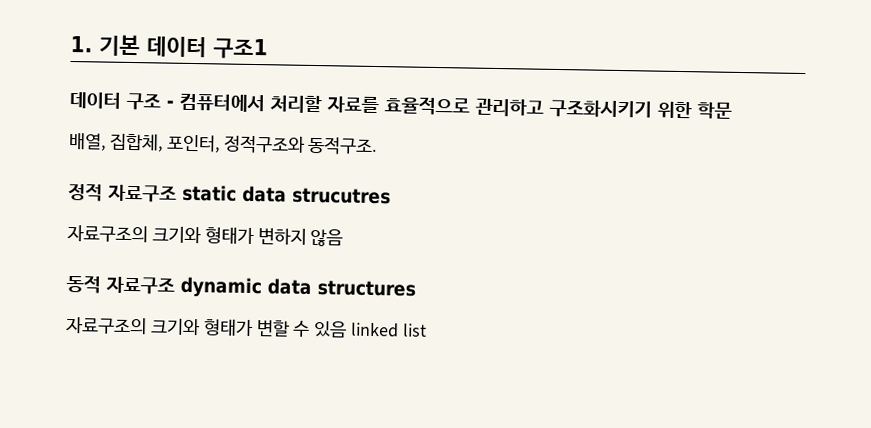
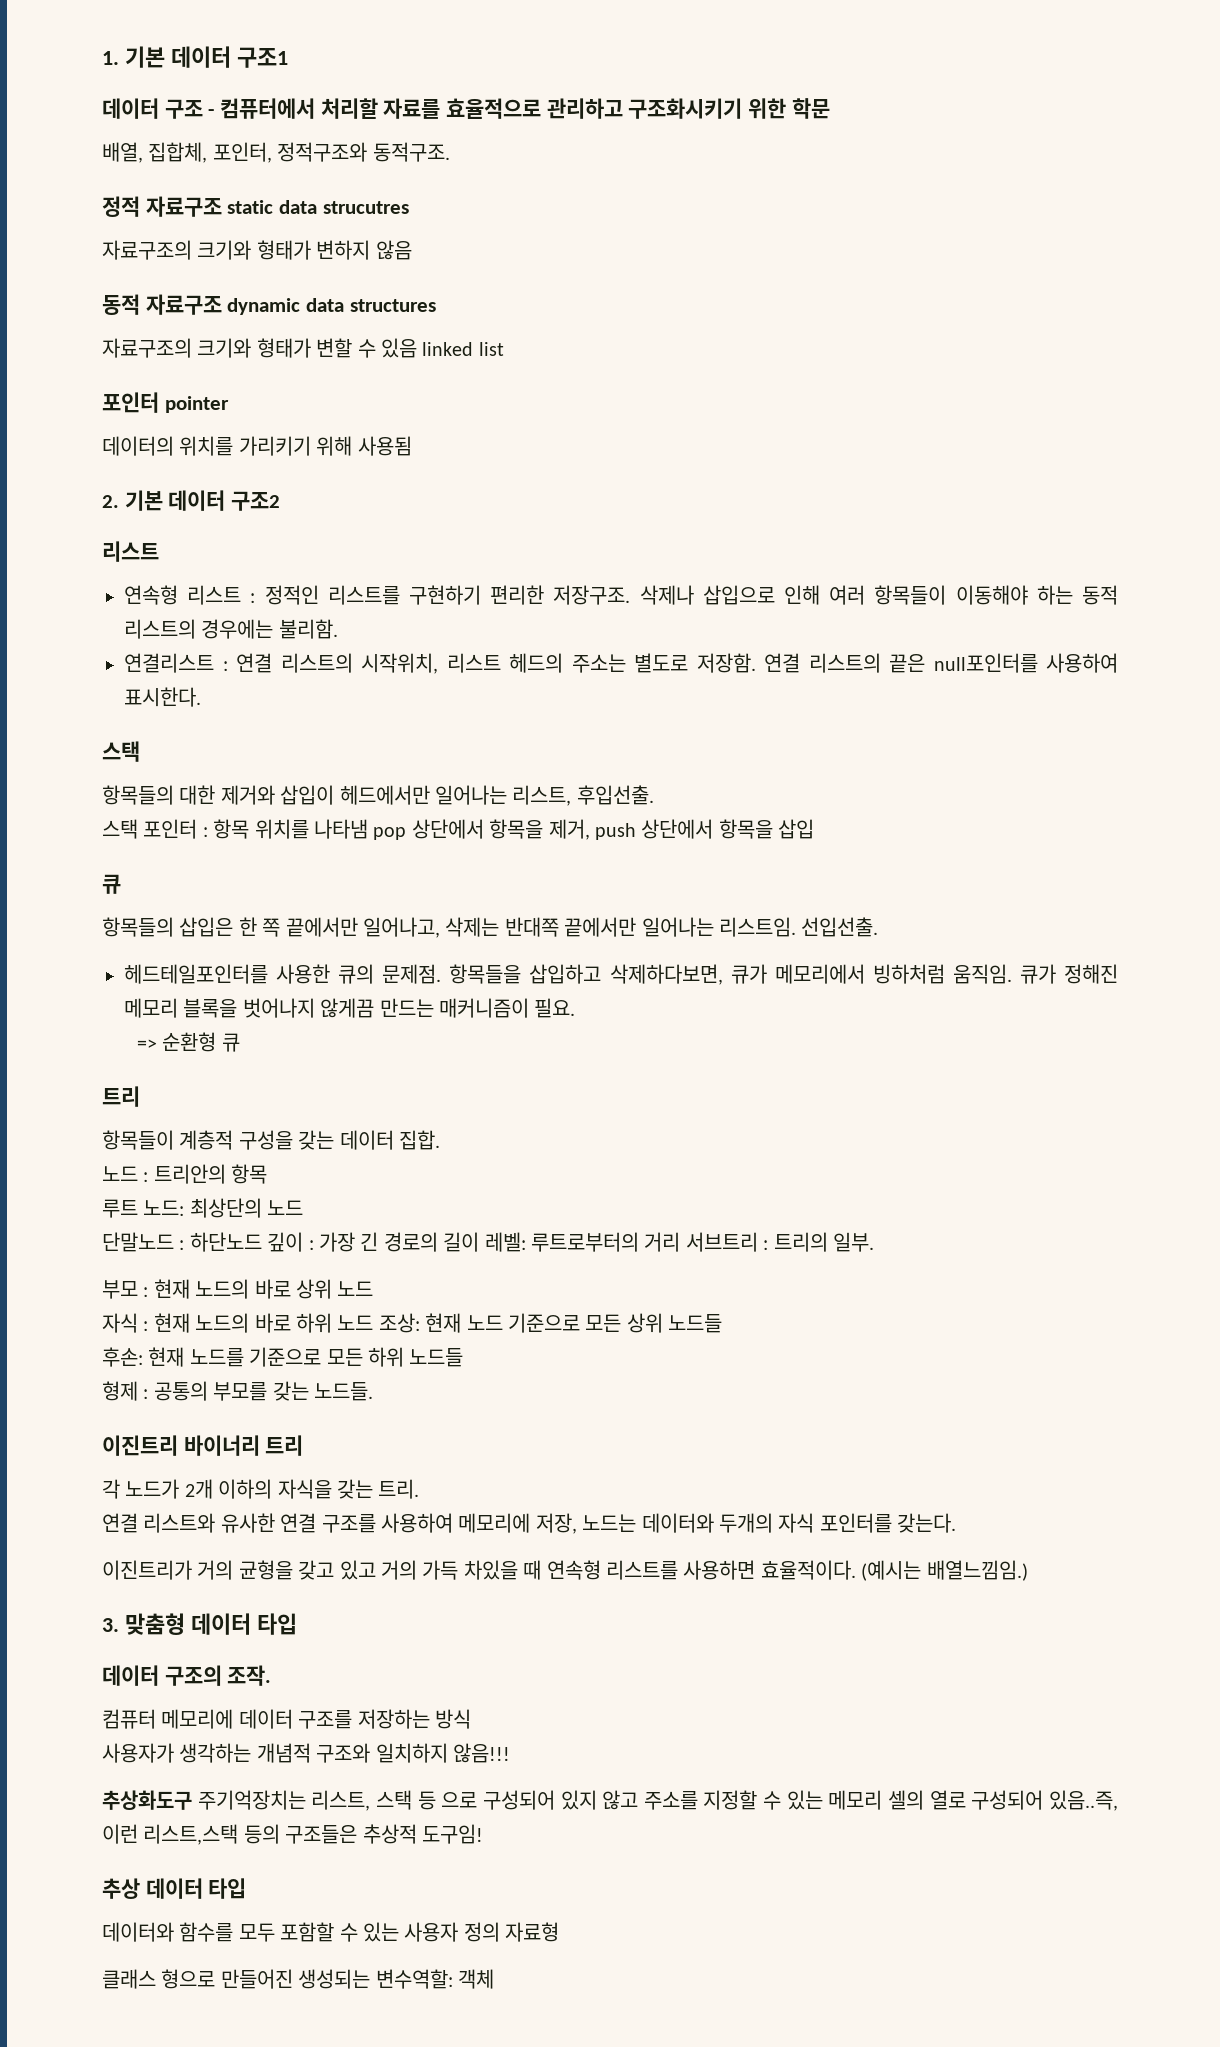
+ 포인터 pointer
+ 데이터의 위치를 가리키기 위해 사용됨
+ 2. 기본 데이터 구조2
+ 리스트
+ 연속형 리스트 : 정적인 리스트를 구현하기 편리한 저장구조. 삭제나 삽입으로 인해 여러 항목들이 이동해야 하는 동적 리스트의 경우에는 불리함.
+ 연결리스트 : 연결 리스트의 시작위치, 리스트 헤드의 주소는 별도로 저장함. 연결 리스트의 끝은 null포인터를 사용하여 표시한다.
+ 스택
+ 항목들의 대한 제거와 삽입이 헤드에서만 일어나는 리스트, 후입선출.
+ 스택 포인터 : 항목 위치를 나타냄 pop 상단에서 항목을 제거, push 상단에서 항목을 삽입
+ 큐
+ 항목들의 삽입은 한 쪽 끝에서만 일어나고, 삭제는 반대쪽 끝에서만 일어나는 리스트임. 선입선출.
+ 헤드테일포인터를 사용한 큐의 문제점. 항목들을 삽입하고 삭제하다보면, 큐가 메모리에서 빙하처럼 움직임. 큐가 정해진 메모리 블록을 벗어나지 않게끔 만드는 매커니즘이 필요.
+ => 순환형 큐
+ 트리
+ 항목들이 계층적 구성을 갖는 데이터 집합.
+ 노드 : 트리안의 항목
+ 루트 노드: 최상단의 노드
+ 단말노드 : 하단노드 깊이 : 가장 긴 경로의 길이 레벨: 루트로부터의 거리 서브트리 : 트리의 일부.
+ 부모 : 현재 노드의 바로 상위 노드
+ 자식 : 현재 노드의 바로 하위 노드 조상: 현재 노드 기준으로 모든 상위 노드들
+ 후손: 현재 노드를 기준으로 모든 하위 노드들
+ 형제 : 공통의 부모를 갖는 노드들.
+ 이진트리 바이너리 트리
+ 각 노드가 2개 이하의 자식을 갖는 트리.
+ 연결 리스트와 유사한 연결 구조를 사용하여 메모리에 저장, 노드는 데이터와 두개의 자식 포인터를 갖는다.
+ 이진트리가 거의 균형을 갖고 있고 거의 가득 차있을 때 연속형 리스트를 사용하면 효율적이다. (예시는 배열느낌임.)
+ 3. 맞춤형 데이터 타입
+ 데이터 구조의 조작.
+ 컴퓨터 메모리에 데이터 구조를 저장하는 방식
+ 사용자가 생각하는 개념적 구조와 일치하지 않음!!!
+ 추상화도구 주기억장치는 리스트, 스택 등 으로 구성되어 있지 않고 주소를 지정할 수 있는 메모리 셀의 열로 구성되어 있음..즉, 이런 리스트,스택 등의 구조들은 추상적 도구임!
+ 추상 데이터 타입
+ 데이터와 함수를 모두 포함할 수 있는 사용자 정의 자료형
+ 클래스 형으로 만들어진 생성되는 변수역할: 객체

